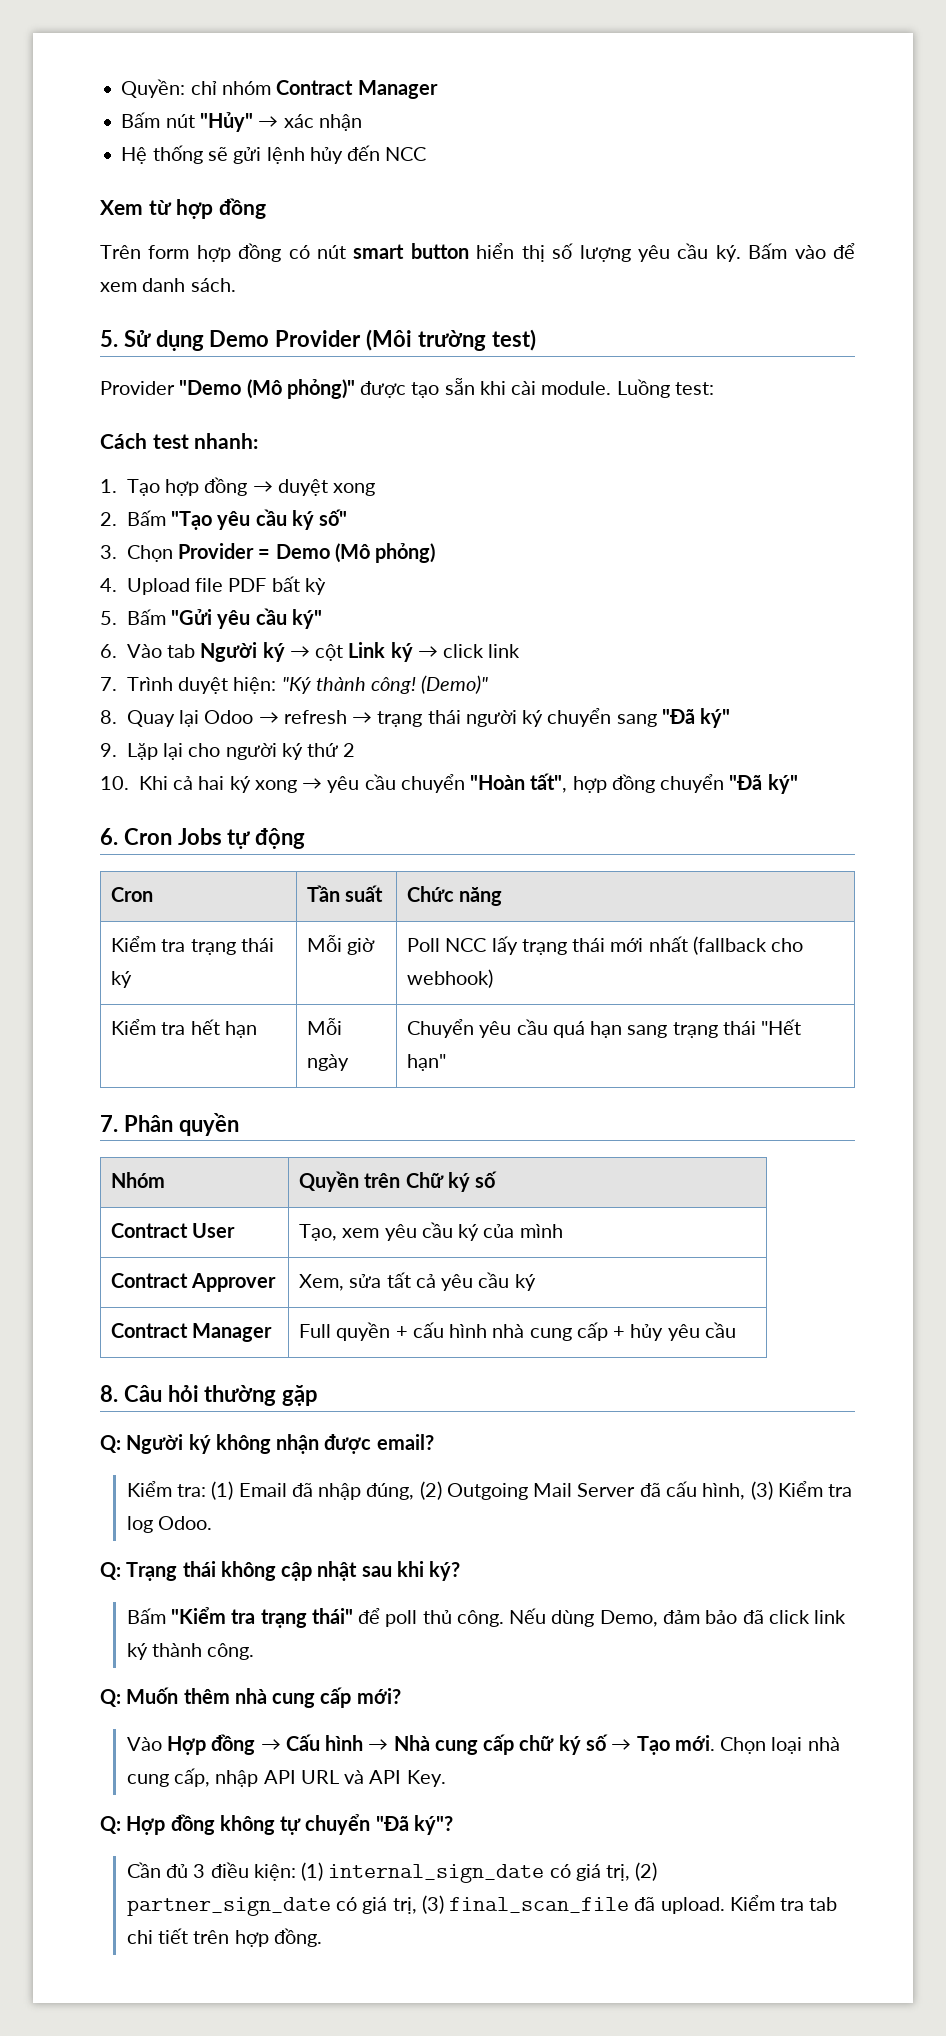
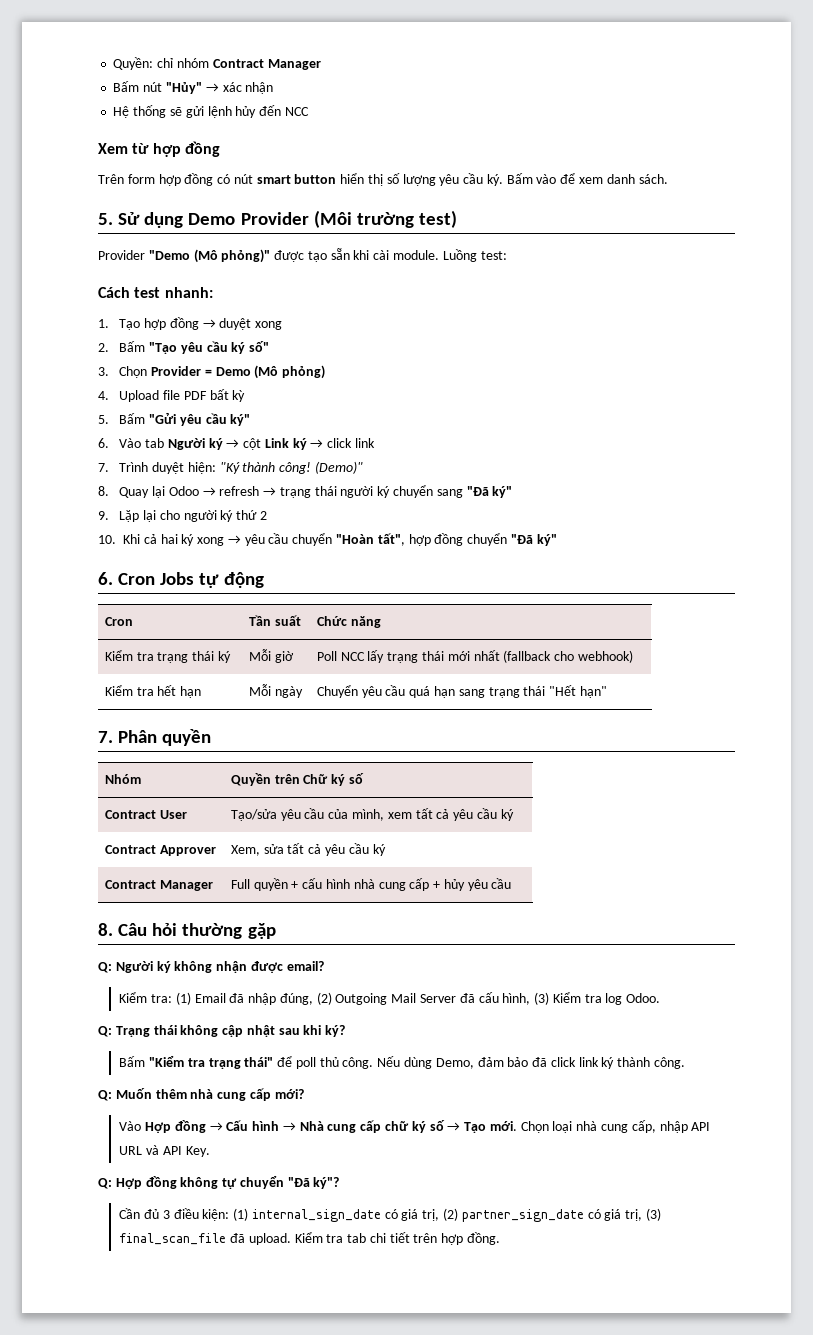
- Contract User | Tạo, xem yêu cầu ký của mình
+ Contract User | Tạo/sửa yêu cầu của mình, xem tất cả yêu cầu ký

